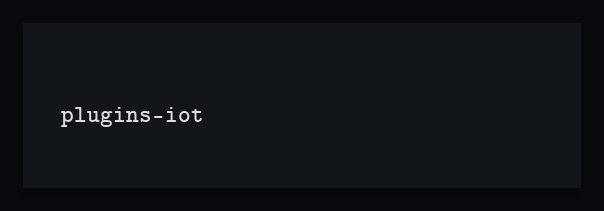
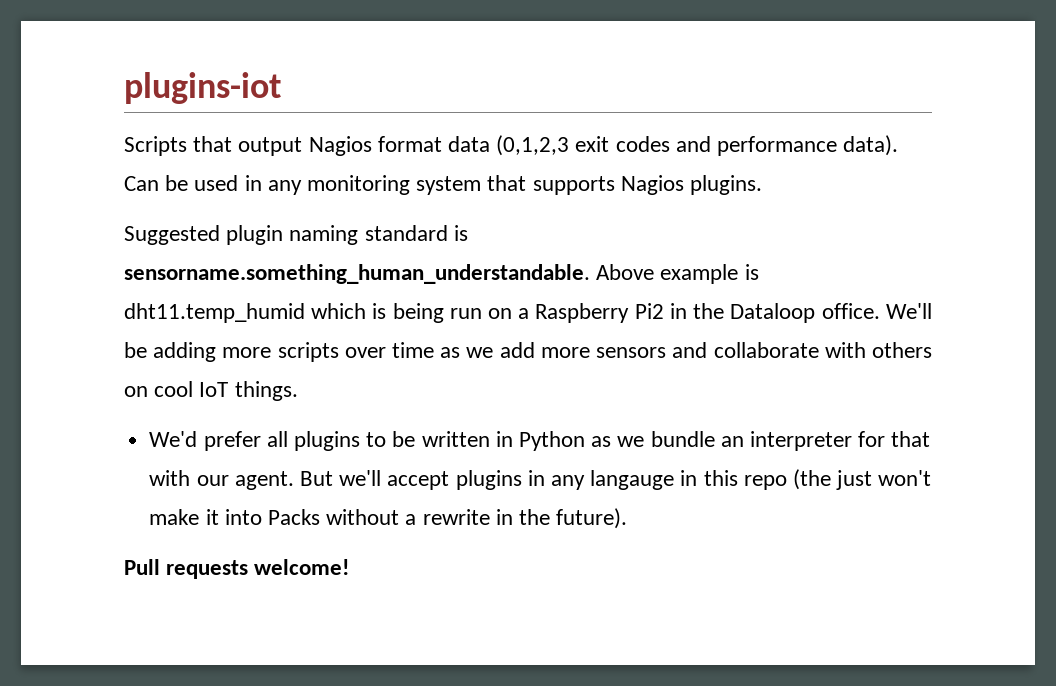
+ Scripts that output Nagios format data (0,1,2,3 exit codes and performance data). Can be used in any monitoring system that supports Nagios plugins.
+ Suggested plugin naming standard is sensorname.something_human_understandable. Above example is dht11.temp_humid which is being run on a Raspberry Pi2 in the Dataloop office. We'll be adding more scripts over time as we add more sensors and collaborate with others on cool IoT things.
+ We'd prefer all plugins to be written in Python as we bundle an interpreter for that with our agent. But we'll accept plugins in any langauge in this repo (the just won't make it into Packs without a rewrite in the future).
+ Pull requests welcome!

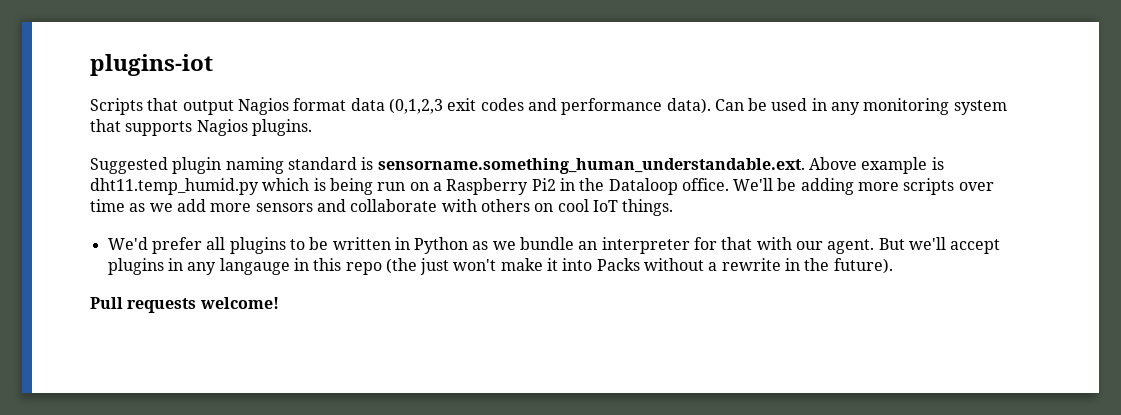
- Suggested plugin naming standard is sensorname.something_human_understandable. Above example is dht11.temp_humid which is being run on a Raspberry Pi2 in the Dataloop office.
+ Suggested plugin naming standard is sensorname.something_human_understandable.ext. Above example is dht11.temp_humid.py which is being run on a Raspberry Pi2 in the Dataloop office.

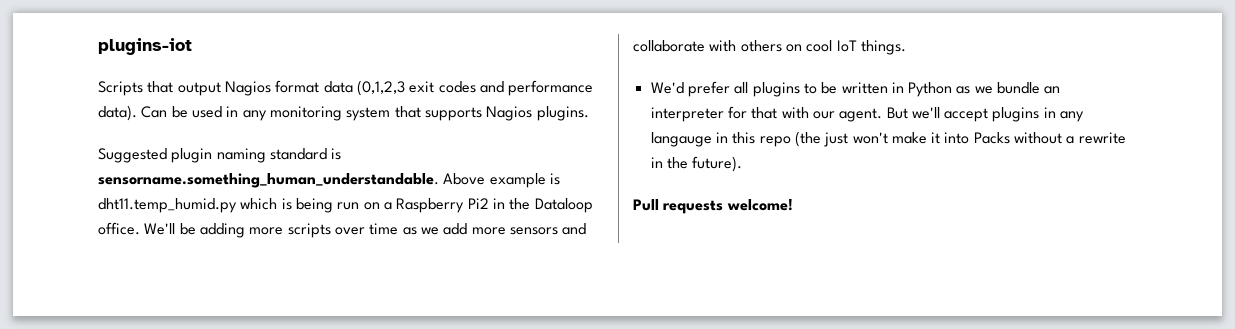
- Suggested plugin naming standard is sensorname.something_human_understandable.ext. Above example is dht11.temp_humid.py which is being run on a Raspberry Pi2 in the Dataloop office.
+ Suggested plugin naming standard is sensorname.something_human_understandable. Above example is dht11.temp_humid.py which is being run on a Raspberry Pi2 in the Dataloop office.

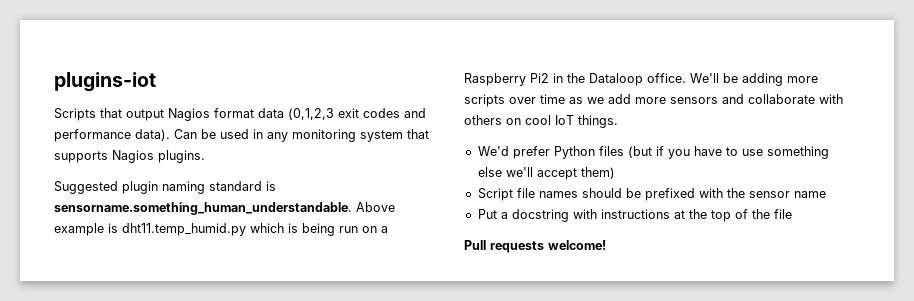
- We'd prefer all plugins to be written in Python as we bundle an interpreter for that with our agent. But we'll accept plugins in any langauge in this repo (the just won't make it into Packs without a rewrite in the future).
+ We'd prefer Python files (but if you have to use something else we'll accept them)
+ Script file names should be prefixed with the sensor name
+ Put a docstring with instructions at the top of the file

